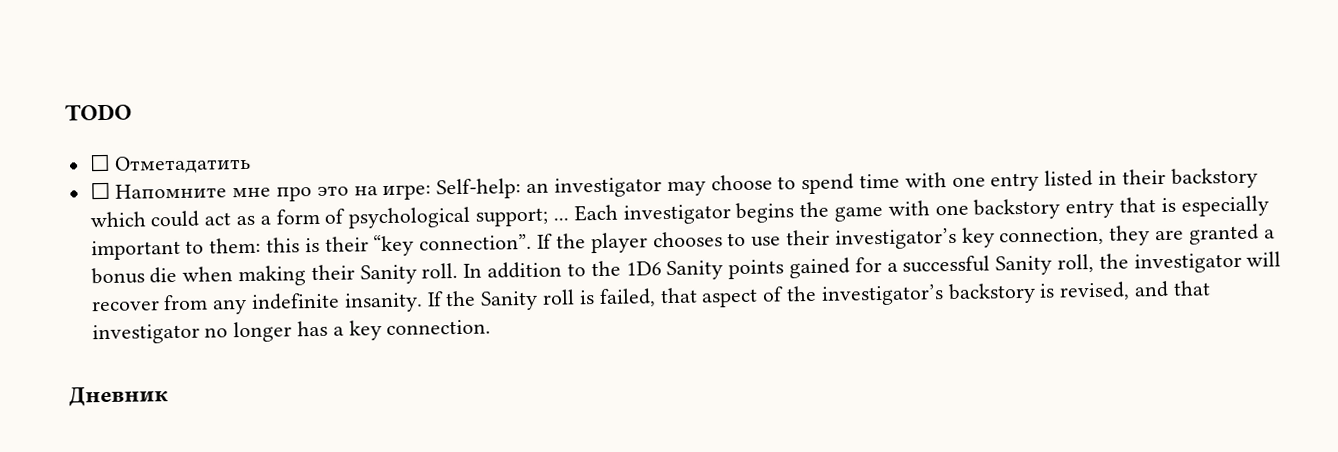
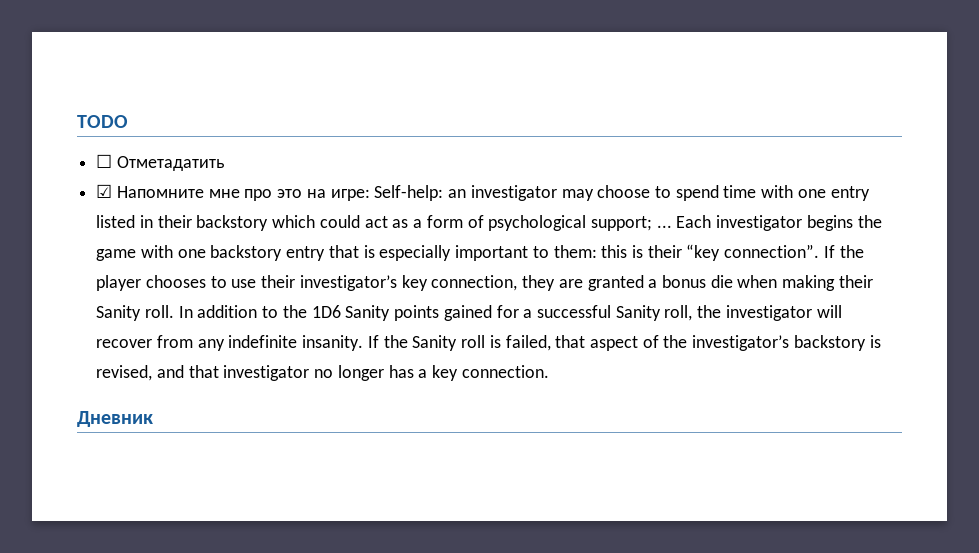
- ☐ Напомните мне про это на игре: Self-help: an investigator may choose to spend time with one entry listed in their backstory which could act as a form of psychological support; ...
+ ☑ Напомните мне про это на игре: Self-help: an investigator may choose to spend time with one entry listed in their backstory which could act as a form of psychological support; ...

